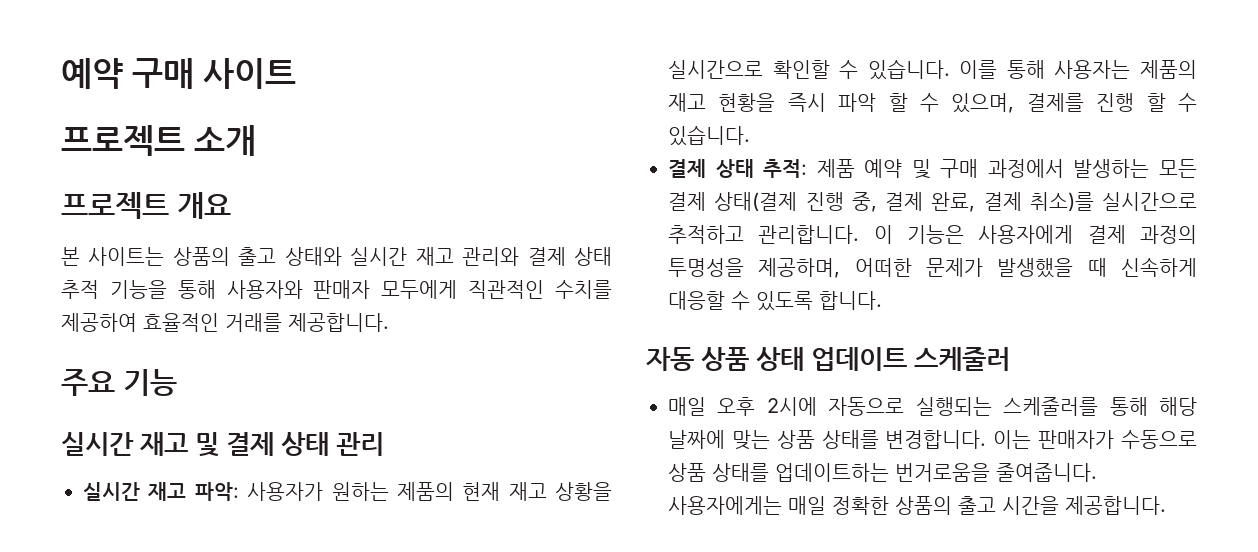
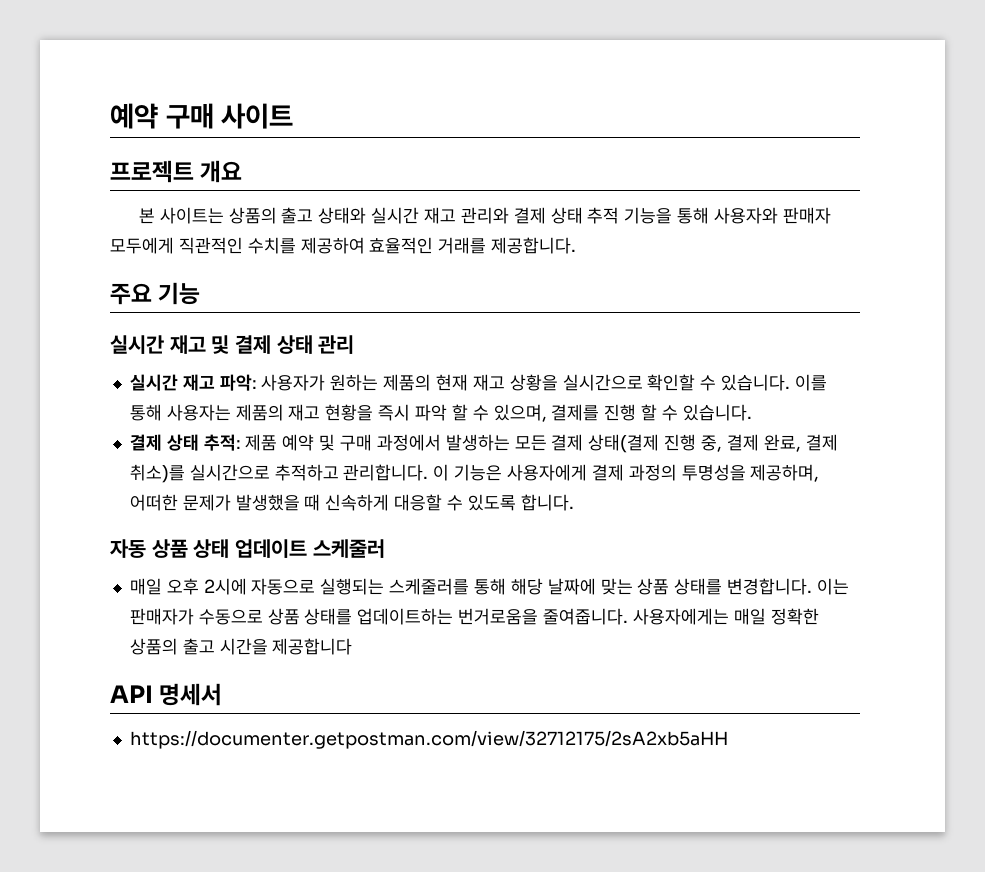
- 프로젝트 소개
- 사용자에게는 매일 정확한 상품의 출고 시간을 제공합니다.
+ 사용자에게는 매일 정확한 상품의 출고 시간을 제공합니다
+ API 명세서
+ https://documenter.getpostman.com/view/32712175/2sA2xb5aHH

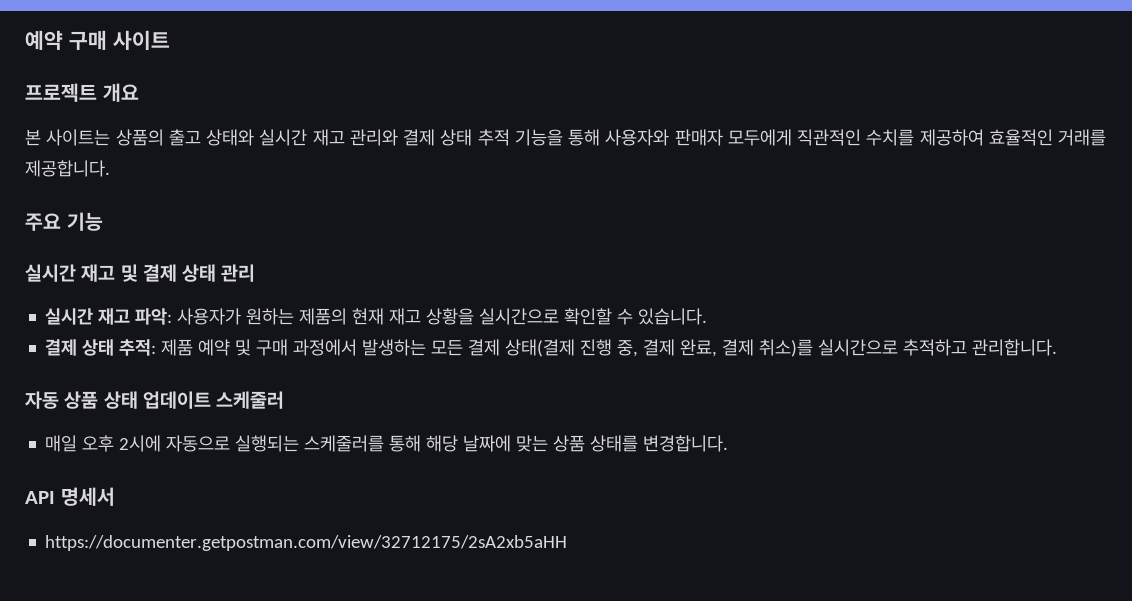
- 이를 통해 사용자는 제품의 재고 현황을 즉시 파악 할 수 있으며, 결제를 진행 할 수 있습니다.
- 이 기능은 사용자에게 결제 과정의 투명성을 제공하며, 어떠한 문제가 발생했을 때 신속하게 대응할 수 있도록 합니다.
- 이는 판매자가 수동으로 상품 상태를 업데이트하는 번거로움을 줄여줍니다. 사용자에게는 매일 정확한 상품의 출고 시간을 제공합니다

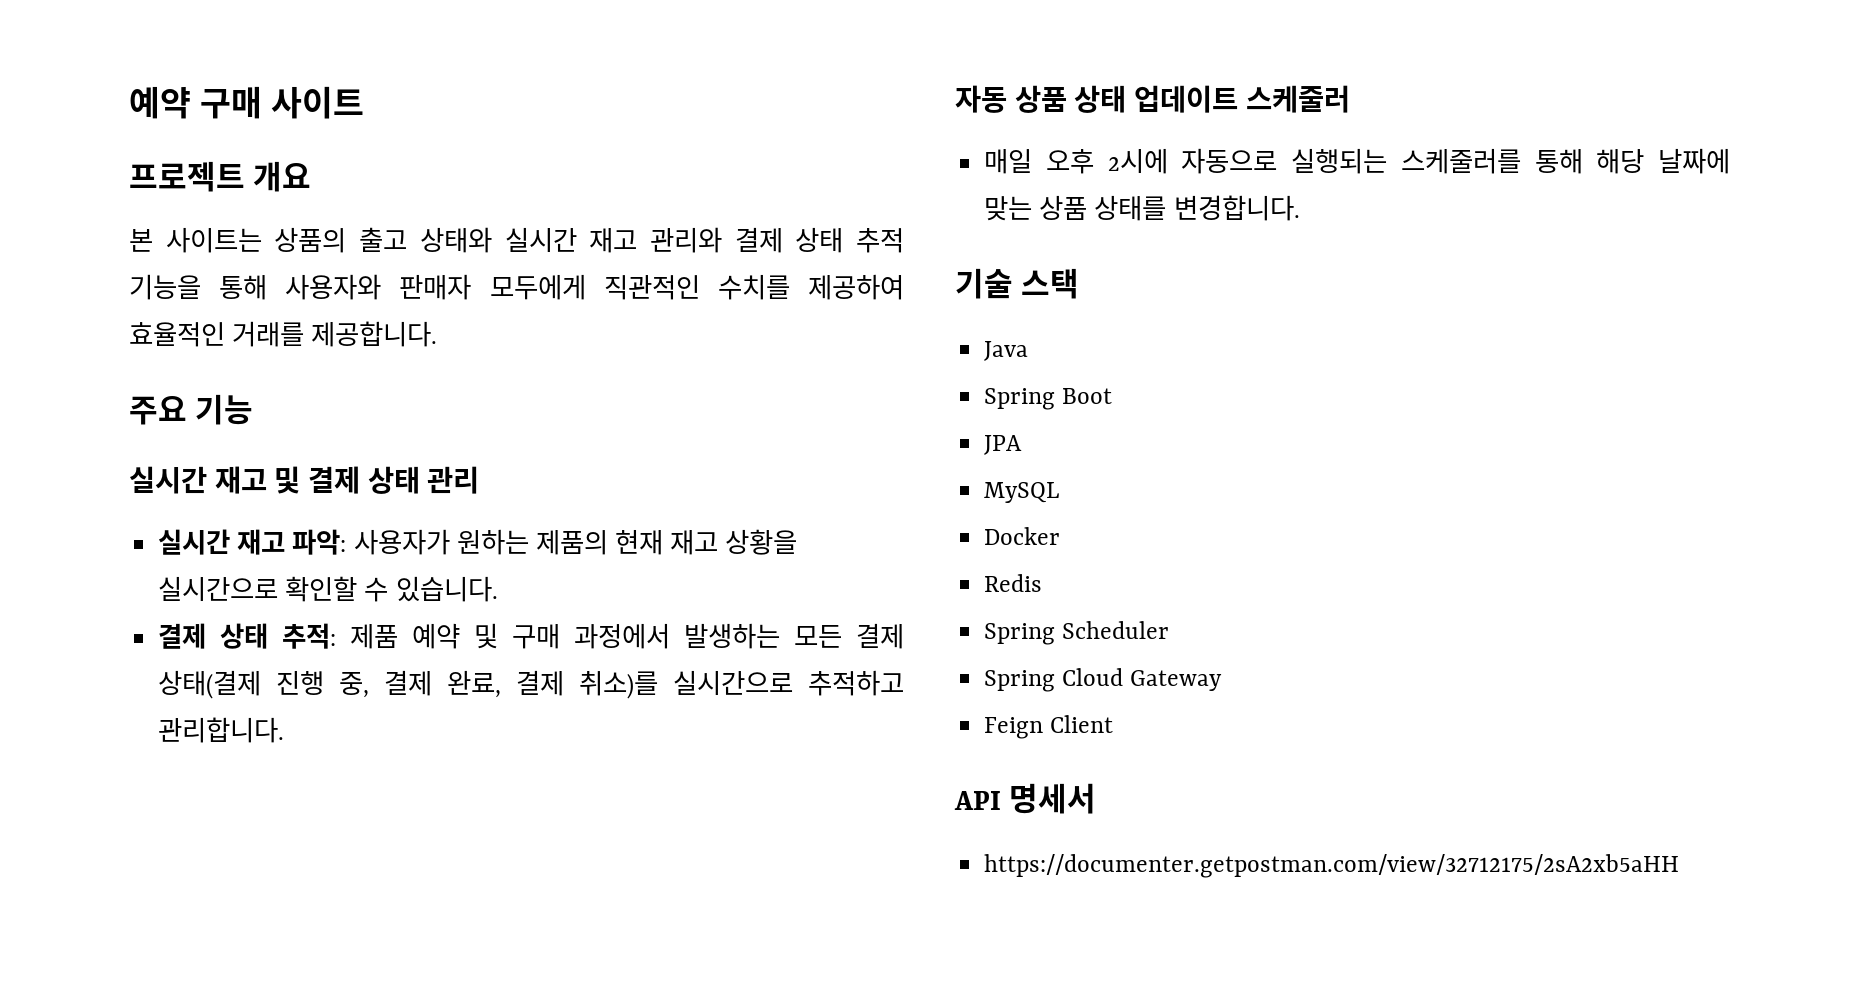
+ 기술 스택
+ Java
+ Spring Boot
+ JPA
+ MySQL
+ Docker
+ Redis
+ Spring Scheduler
+ Spring Cloud Gateway
+ Feign Client

